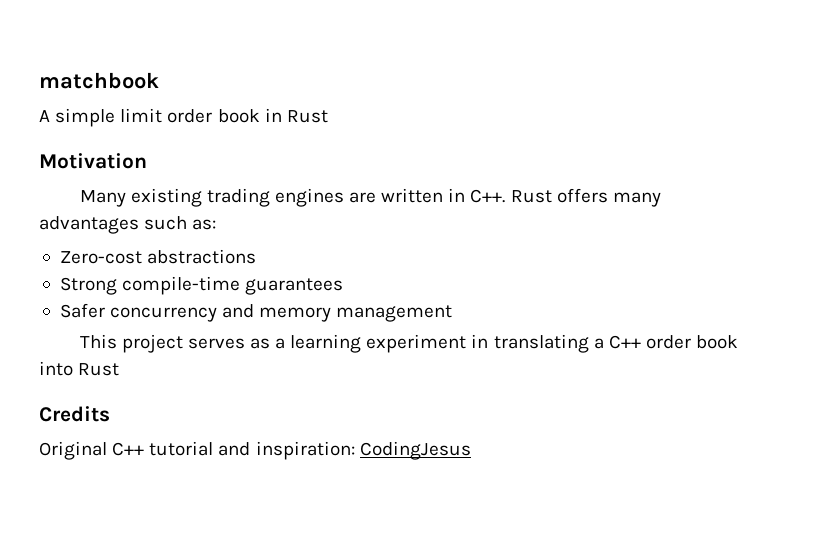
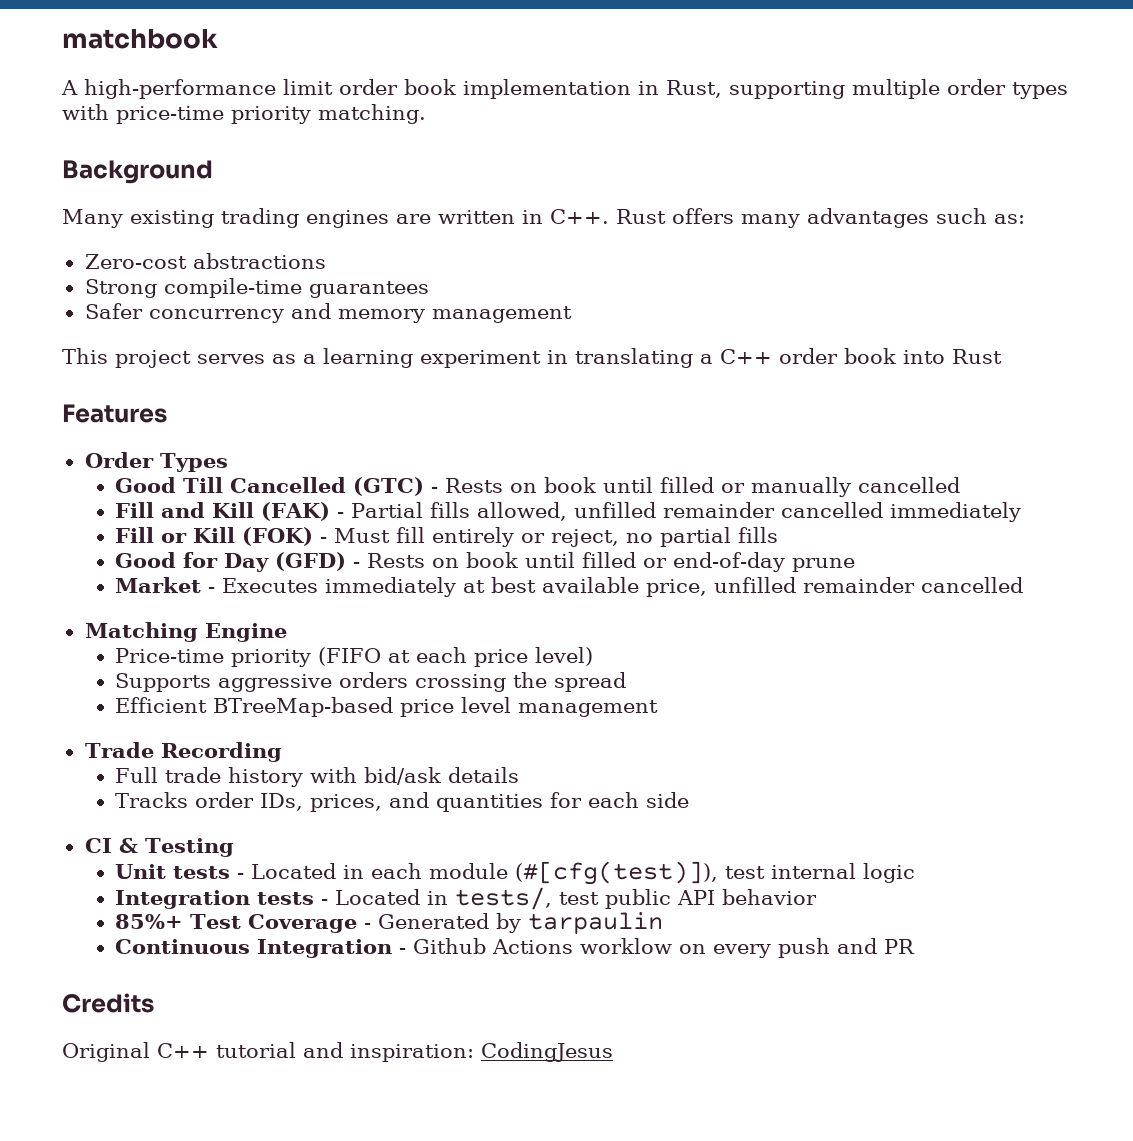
- A simple limit order book in Rust
- Motivation
+ A high-performance limit order book implementation in Rust, supporting multiple order types with price-time priority matching.
+ Background
+ Features
+ Order Types
+ Good Till Cancelled (GTC) - Rests on book until filled or manually cancelled
+ Fill and Kill (FAK) - Partial fills allowed, unfilled remainder cancelled immediately
+ Fill or Kill (FOK) - Must fill entirely or reject, no partial fills
+ Good for Day (GFD) - Rests on book until filled or end-of-day prune
+ Market - Executes immediately at best available price, unfilled remainder cancelled
+ Matching Engine
+ Price-time priority (FIFO at each price level)
+ Supports aggressive orders crossing the spread
+ Efficient BTreeMap-based price level management
+ Trade Recording
+ Full trade history with bid/ask details
+ Tracks order IDs, prices, and quantities for each side
+ CI & Testing
+ Unit tests - Located in each module (#[cfg(test)]), test internal logic
+ Integration tests - Located in tests/, test public API behavior
+ 85%+ Test Coverage - Generated by tarpaulin
+ Continuous Integration - Github Actions worklow on every push and PR

